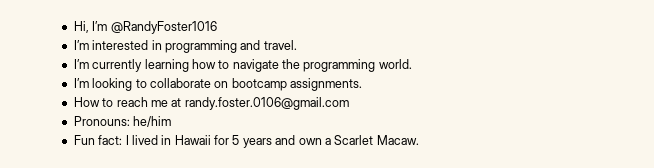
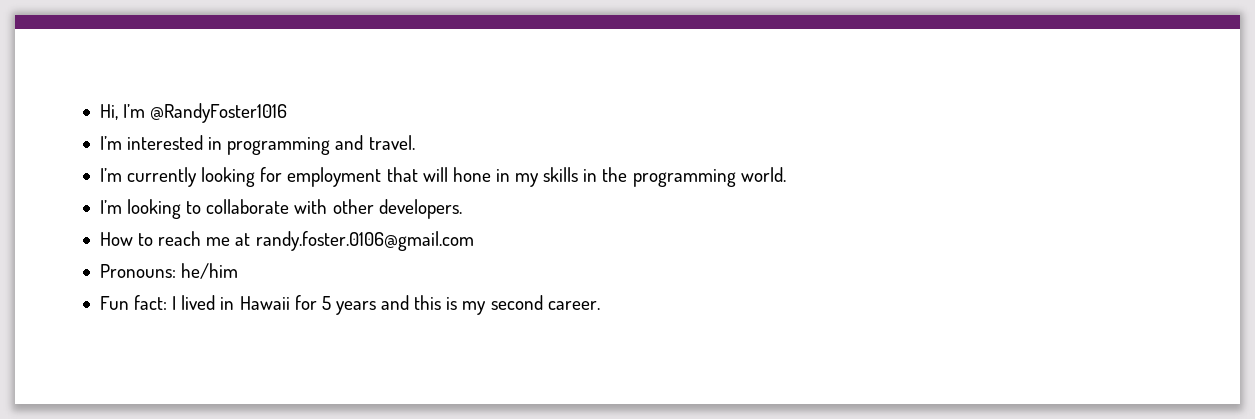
- I’m currently learning how to navigate the programming world.
+ I’m currently looking for employment that will hone in my skills in the programming world.
- I’m looking to collaborate on bootcamp assignments.
+ I’m looking to collaborate with other developers.
- Fun fact: I lived in Hawaii for 5 years and own a Scarlet Macaw.
+ Fun fact: I lived in Hawaii for 5 years and this is my second career.

